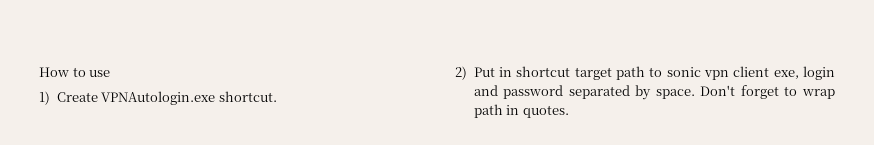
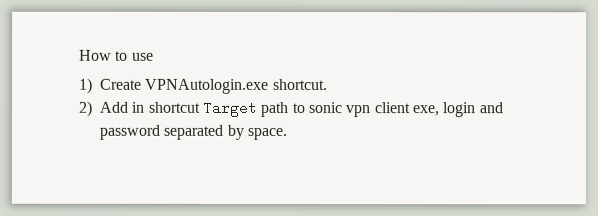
- 2) Put in shortcut target path to sonic vpn client exe, login and password separated by space. Don't forget to wrap path in quotes.
+ 2) Add in shortcut Target path to sonic vpn client exe, login and password separated by space.

